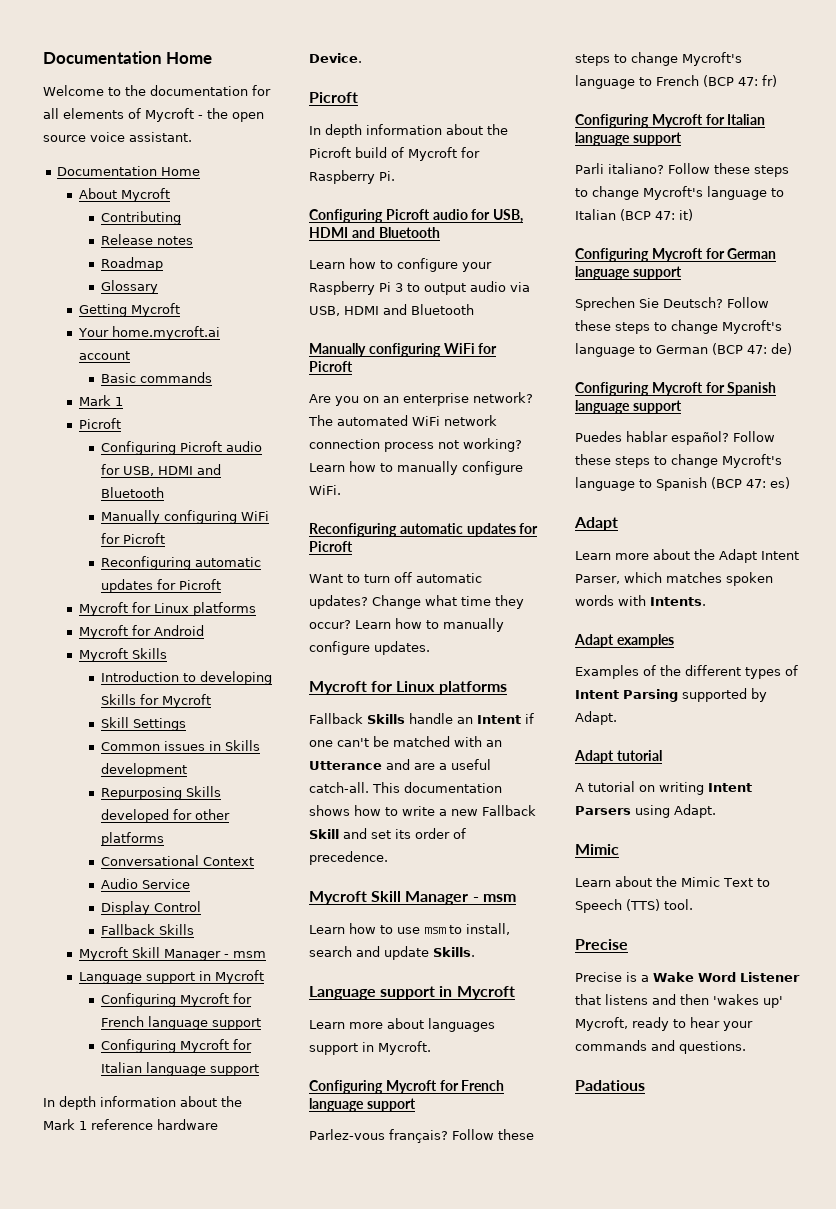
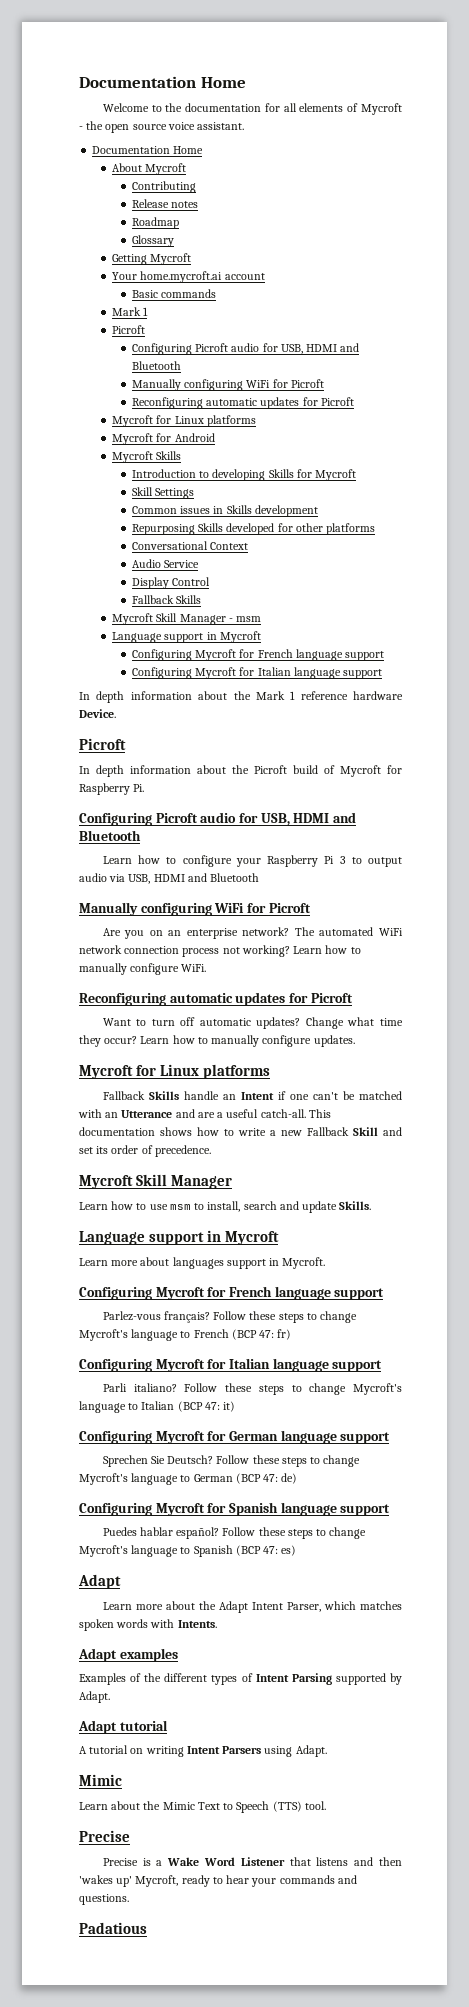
  This documentation shows how to write a new Fallback Skill and set its order of precedence.
- Mycroft Skill Manager - msm
+ Mycroft Skill Manager

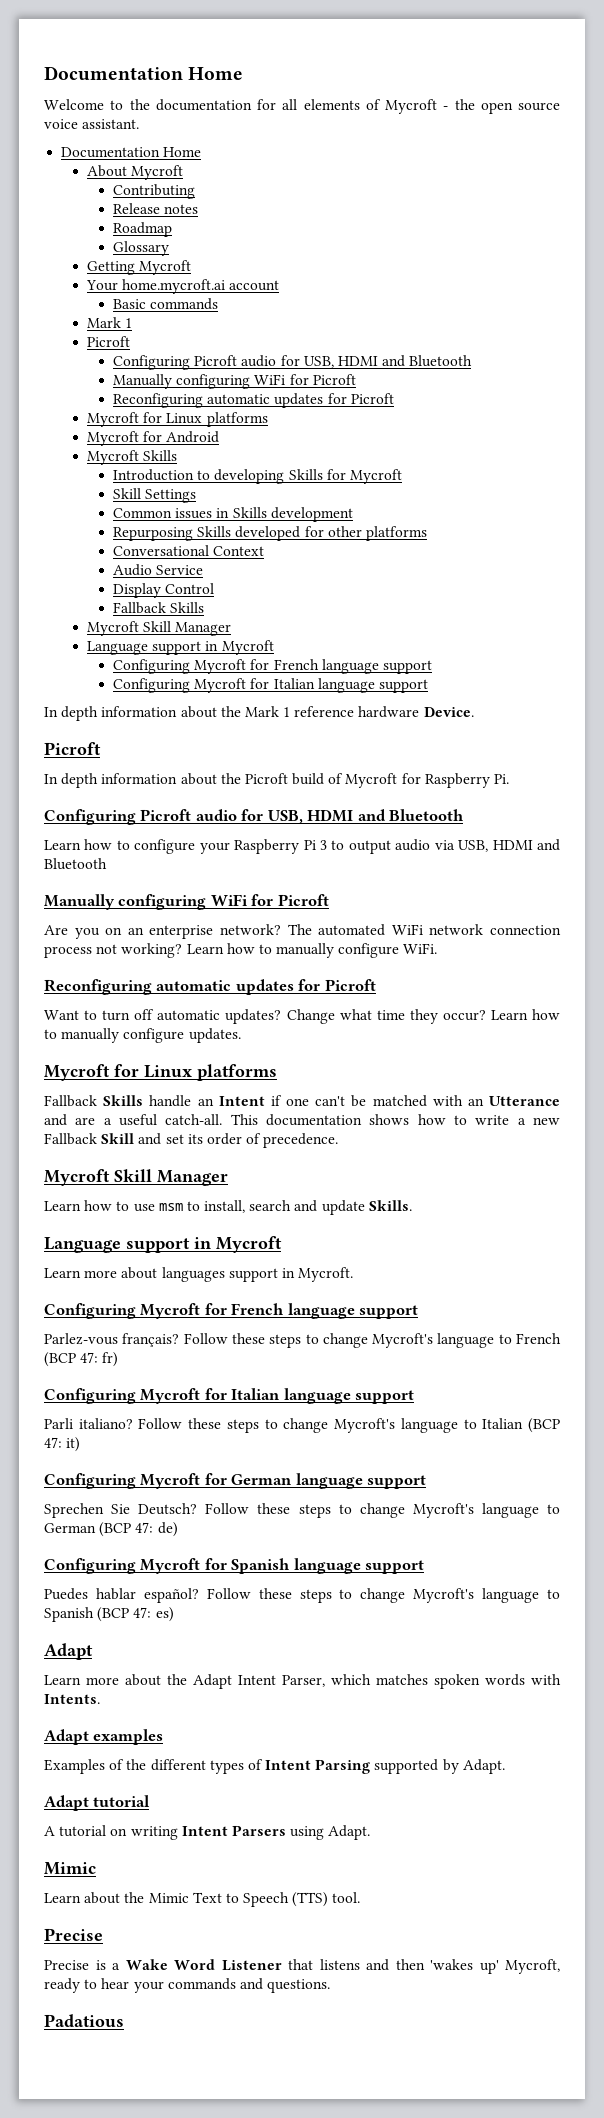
  Display Control
  Fallback Skills
- Mycroft Skill Manager - msm
+ Mycroft Skill Manager

